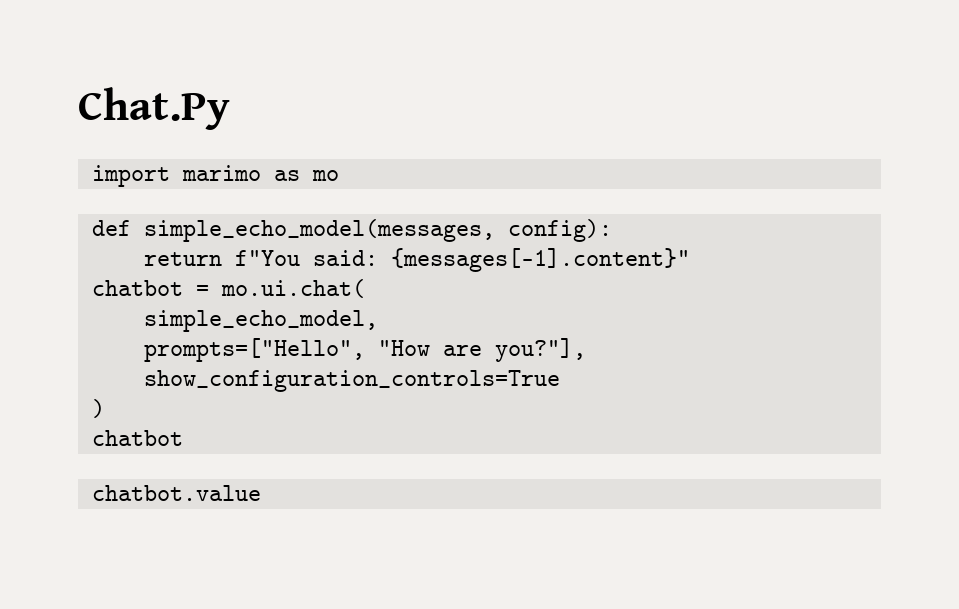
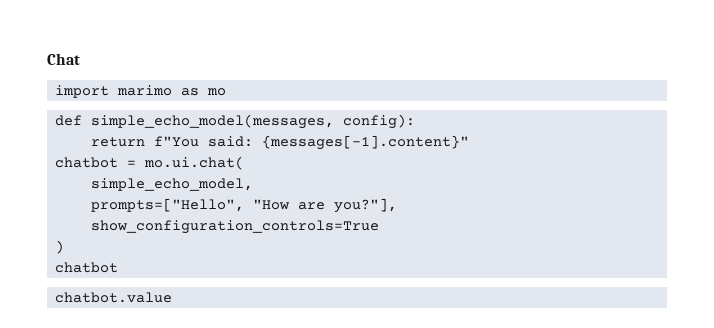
- Chat.Py
+ Chat

